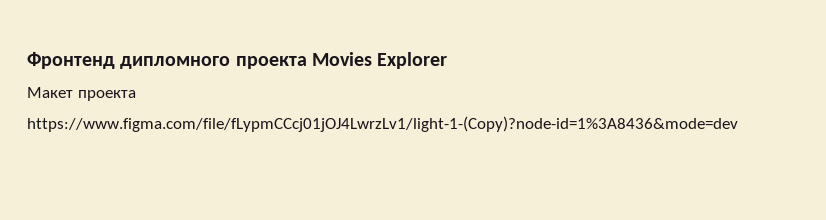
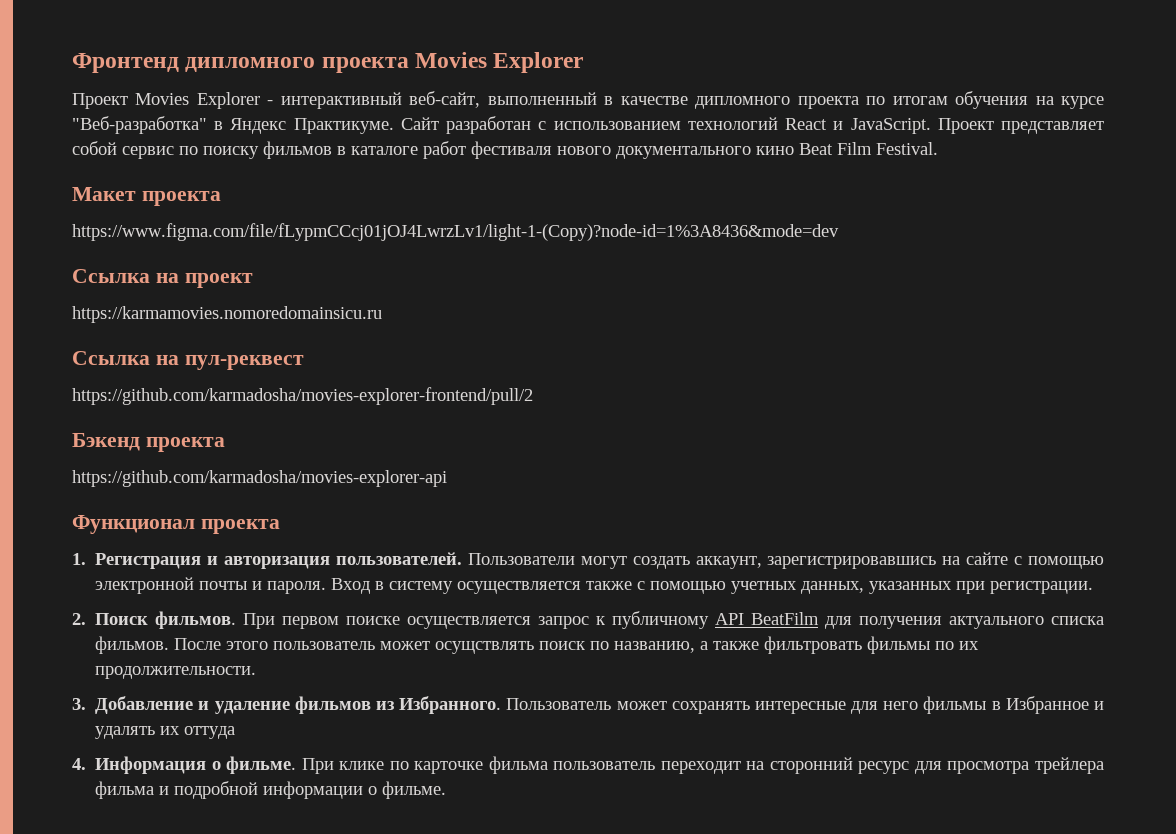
+ Проект Movies Explorer - интерактивный веб-сайт, выполненный в качестве дипломного проекта по итогам обучения на курсе "Веб-разработка" в Яндекс Практикуме. Сайт разработан с использованием технологий React и JavaScript. Проект представляет собой сервис по поиску фильмов в каталоге работ фестиваля нового документального кино Beat Film Festival.
  Макет проекта
  https://www.figma.com/file/fLypmCCcj01jOJ4LwrzLv1/light-1-(Copy)?node-id=1%3A8436&mode=dev
+ Ссылка на проект
+ https://karmamovies.nomoredomainsicu.ru
+ Ссылка на пул-реквест
+ https://github.com/karmadosha/movies-explorer-frontend/pull/2
+ Бэкенд проекта
+ https://github.com/karmadosha/movies-explorer-api
+ Функционал проекта
+ 1. Регистрация и авторизация пользователей. Пользователи могут создать аккаунт, зарегистрировавшись на сайте с помощью электронной почты и пароля. Вход в систему осуществляется также с помощью учетных данных, указанных при регистрации.
+ 2. Поиск фильмов. При первом поиске осуществляется запрос к публичному API BeatFilm для получения актуального списка фильмов. После этого пользователь может осущствлять поиск по названию, а также фильтровать фильмы по их продолжительности.
+ 3. Добавление и удаление фильмов из Избранного. Пользователь может сохранять интересные для него фильмы в Избранное и удалять их оттуда
+ 4. Информация о фильме. При клике по карточке фильма пользователь переходит на сторонний ресурс для просмотра трейлера фильма и подробной информации о фильме.

